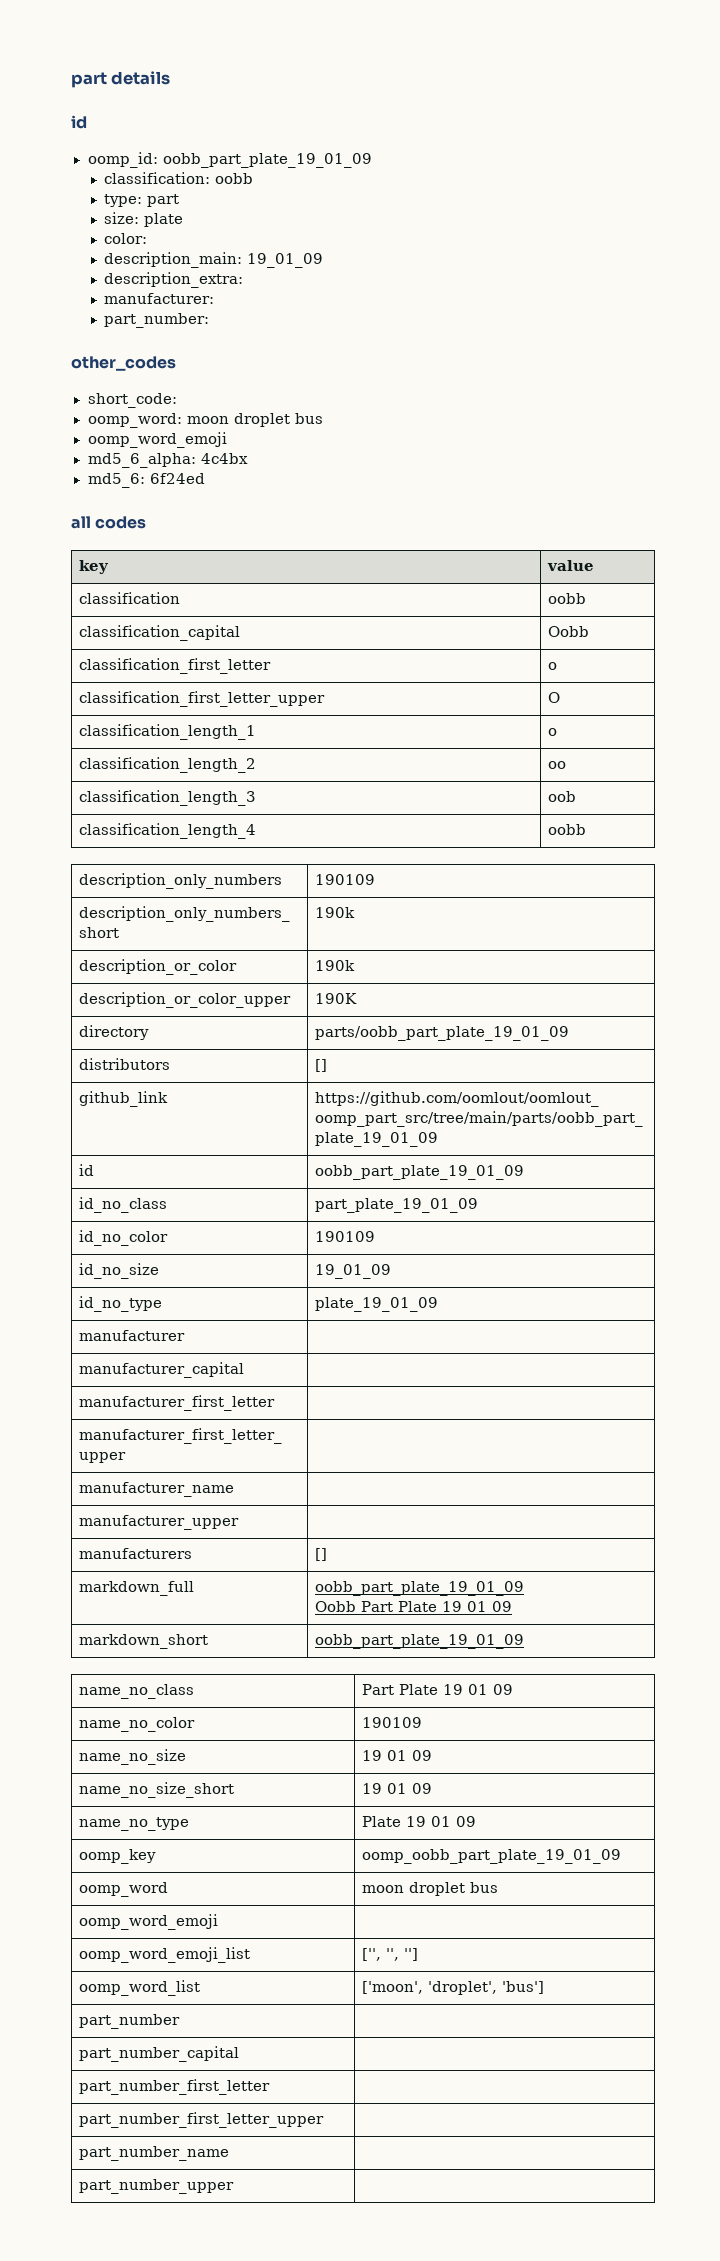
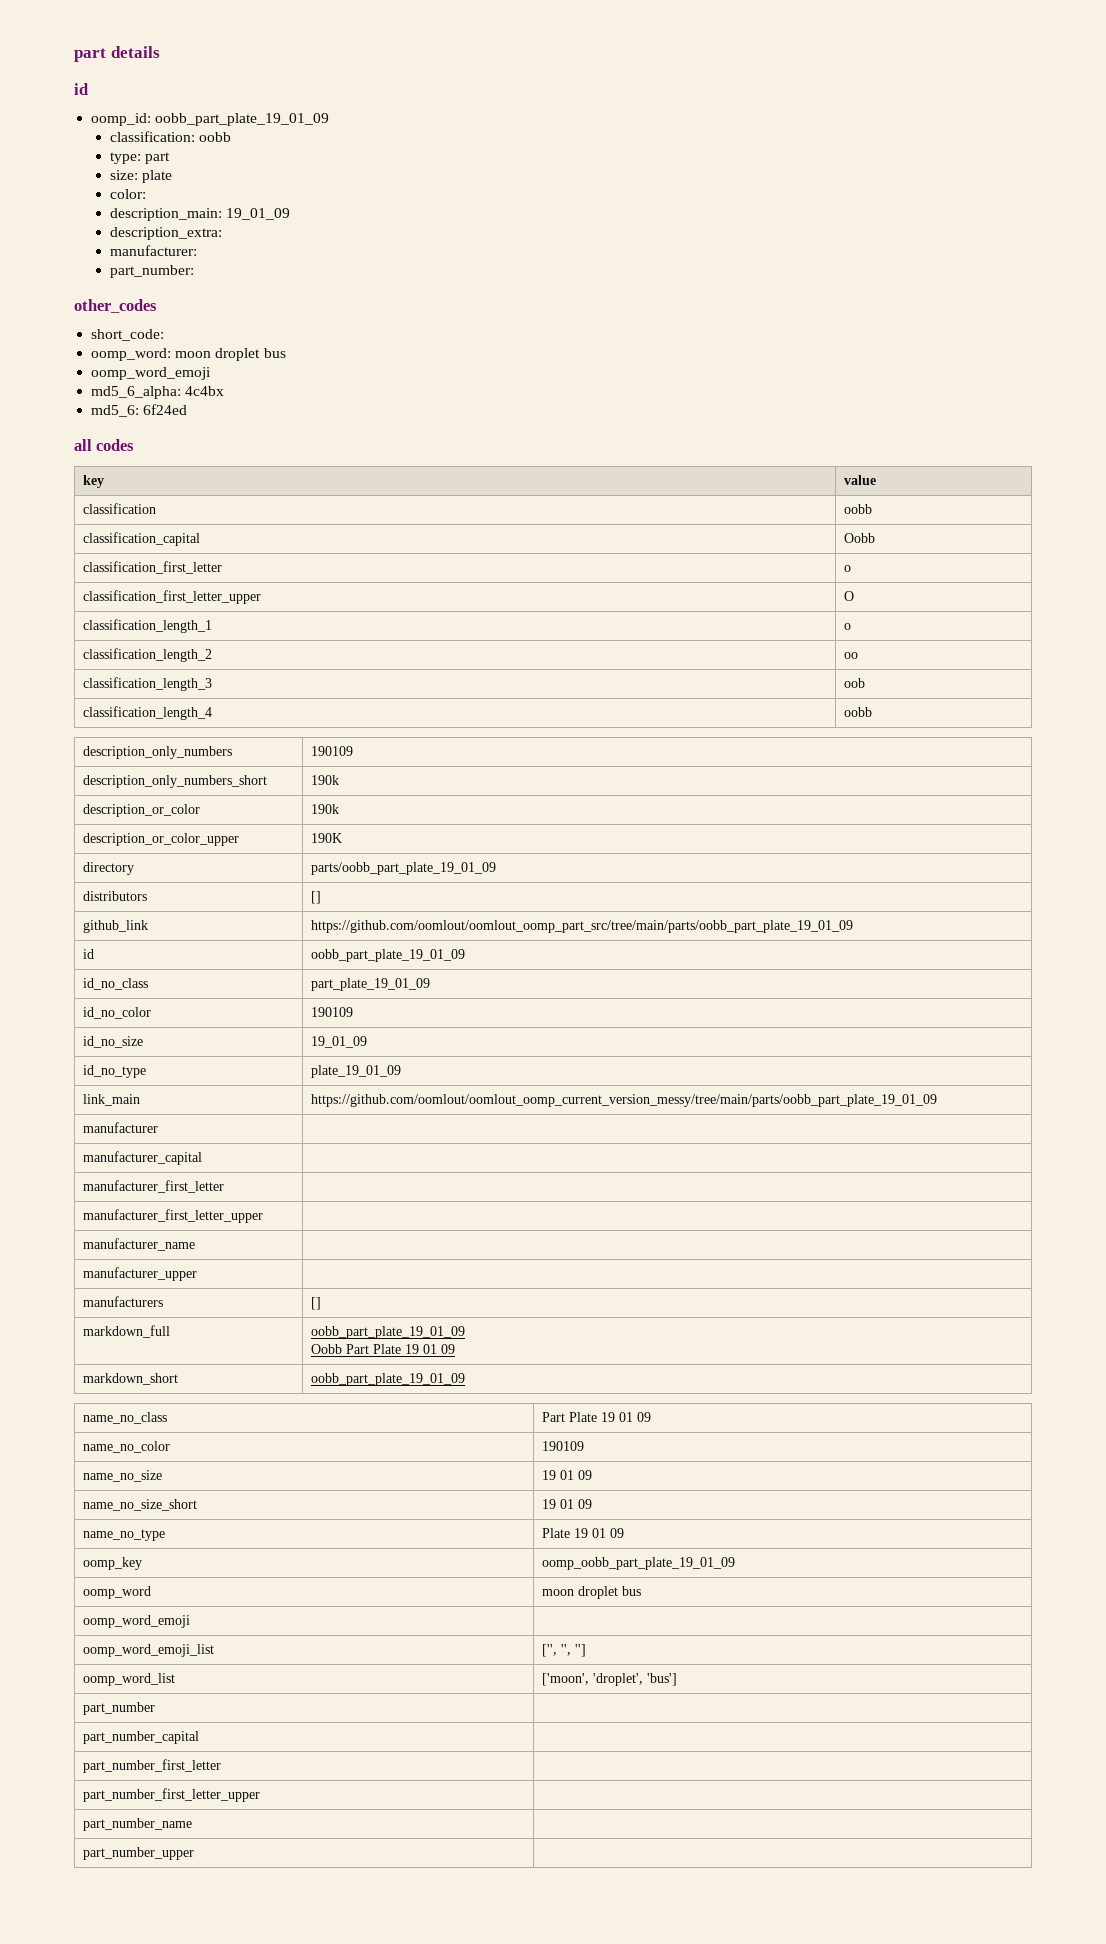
+ link_main | https://github.com/oomlout/oomlout_oomp_current_version_messy/tree/main/parts/oobb_part_plate_19_01_09

